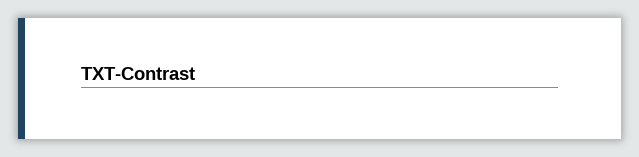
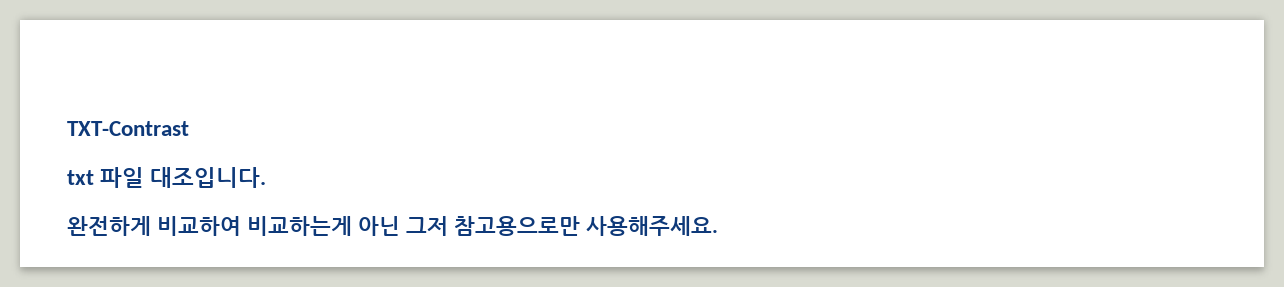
+ txt 파일 대조입니다.
+ 완전하게 비교하여 비교하는게 아닌 그저 참고용으로만 사용해주세요.

